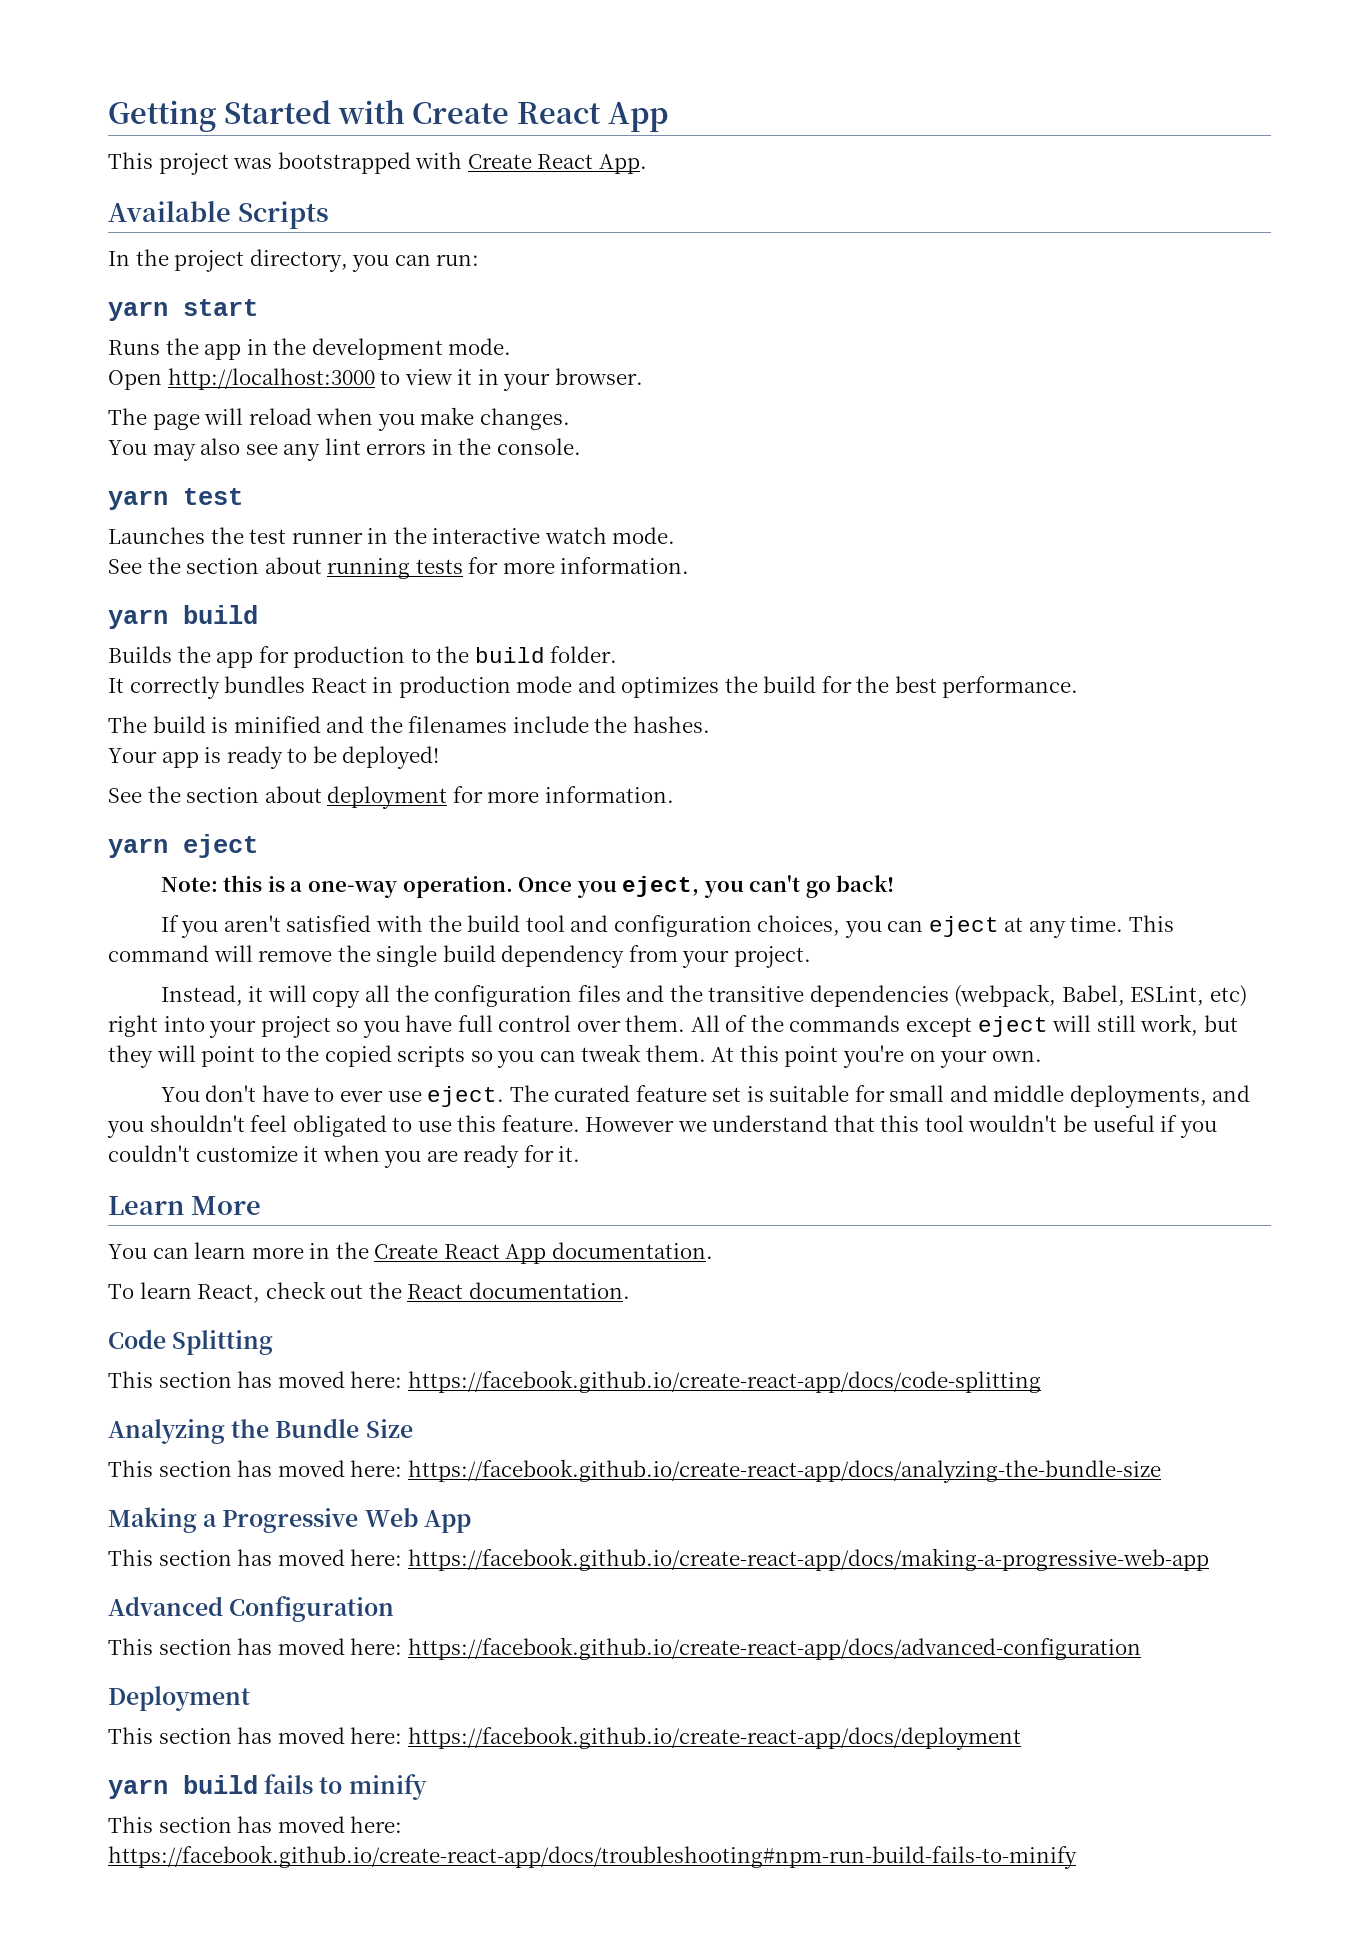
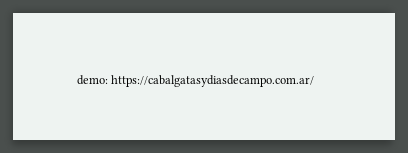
- Getting Started with Create React App
- This project was bootstrapped with Create React App.
- Available Scripts
- In the project directory, you can run:
- yarn start
- Runs the app in the development mode.
- Open http://localhost:3000 to view it in your browser.
- The page will reload when you make changes.
- You may also see any lint errors in the console.
- yarn test
- Launches the test runner in the interactive watch mode.
- See the section about running tests for more information.
- yarn build
- Builds the app for production to the build folder.
- It correctly bundles React in production mode and optimizes the build for the best performance.
- The build is minified and the filenames include the hashes.
- Your app is ready to be deployed!
- See the section about deployment for more information.
- yarn eject
- Note: this is a one-way operation. Once you eject, you can't go back!
- If you aren't satisfied with the build tool and configuration choices, you can eject at any time. This command will remove the single build dependency from your project.
- Instead, it will copy all the configuration files and the transitive dependencies (webpack, Babel, ESLint, etc) right into your project so you have full control over them. All of the commands except eject will still work, but they will point to the copied scripts so you can tweak them. At this point you're on your own.
- You don't have to ever use eject. The curated feature set is suitable for small and middle deployments, and you shouldn't feel obligated to use this feature. However we understand that this tool wouldn't be useful if you couldn't customize it when you are ready for it.
- Learn More
- You can learn more in the Create React App documentation.
- To learn React, check out the React documentation.
- Code Splitting
- This section has moved here: https://facebook.github.io/create-react-app/docs/code-splitting
- Analyzing the Bundle Size
- This section has moved here: https://facebook.github.io/create-react-app/docs/analyzing-the-bundle-size
- Making a Progressive Web App
- This section has moved here: https://facebook.github.io/create-react-app/docs/making-a-progressive-web-app
- Advanced Configuration
- This section has moved here: https://facebook.github.io/create-react-app/docs/advanced-configuration
- Deployment
- This section has moved here: https://facebook.github.io/create-react-app/docs/deployment
- yarn build fails to minify
- This section has moved here: https://facebook.github.io/create-react-app/docs/troubleshooting#npm-run-build-fails-to-minify
+ demo: https://cabalgatasydiasdecampo.com.ar/

